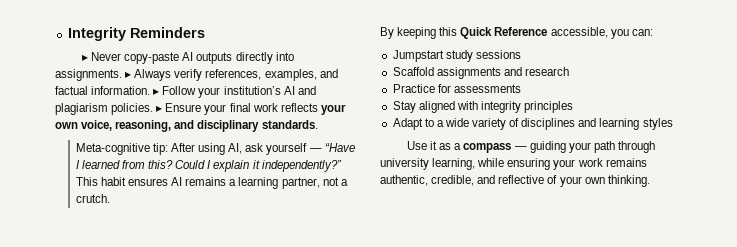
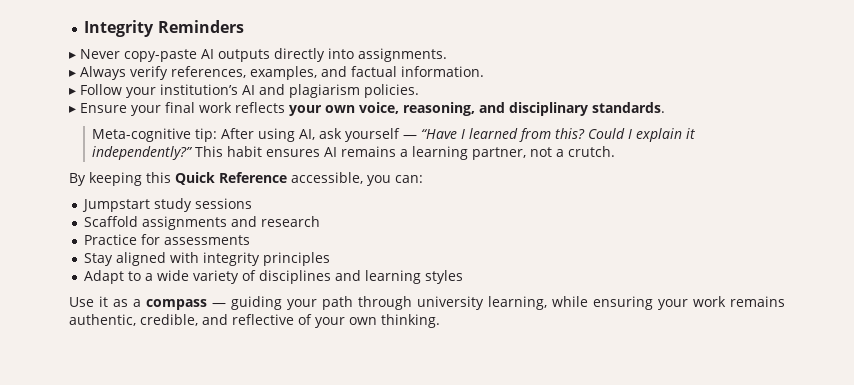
- ▸ Never copy-paste AI outputs directly into assignments. ▸ Always verify references, examples, and factual information. ▸ Follow your institution’s AI and plagiarism policies. ▸ Ensure your final work reflects your own voice, reasoning, and disciplinary standards.
+ ▸ Never copy-paste AI outputs directly into assignments.
+ ▸ Always verify references, examples, and factual information.
+ ▸ Follow your institution’s AI and plagiarism policies.
+ ▸ Ensure your final work reflects your own voice, reasoning, and disciplinary standards.

